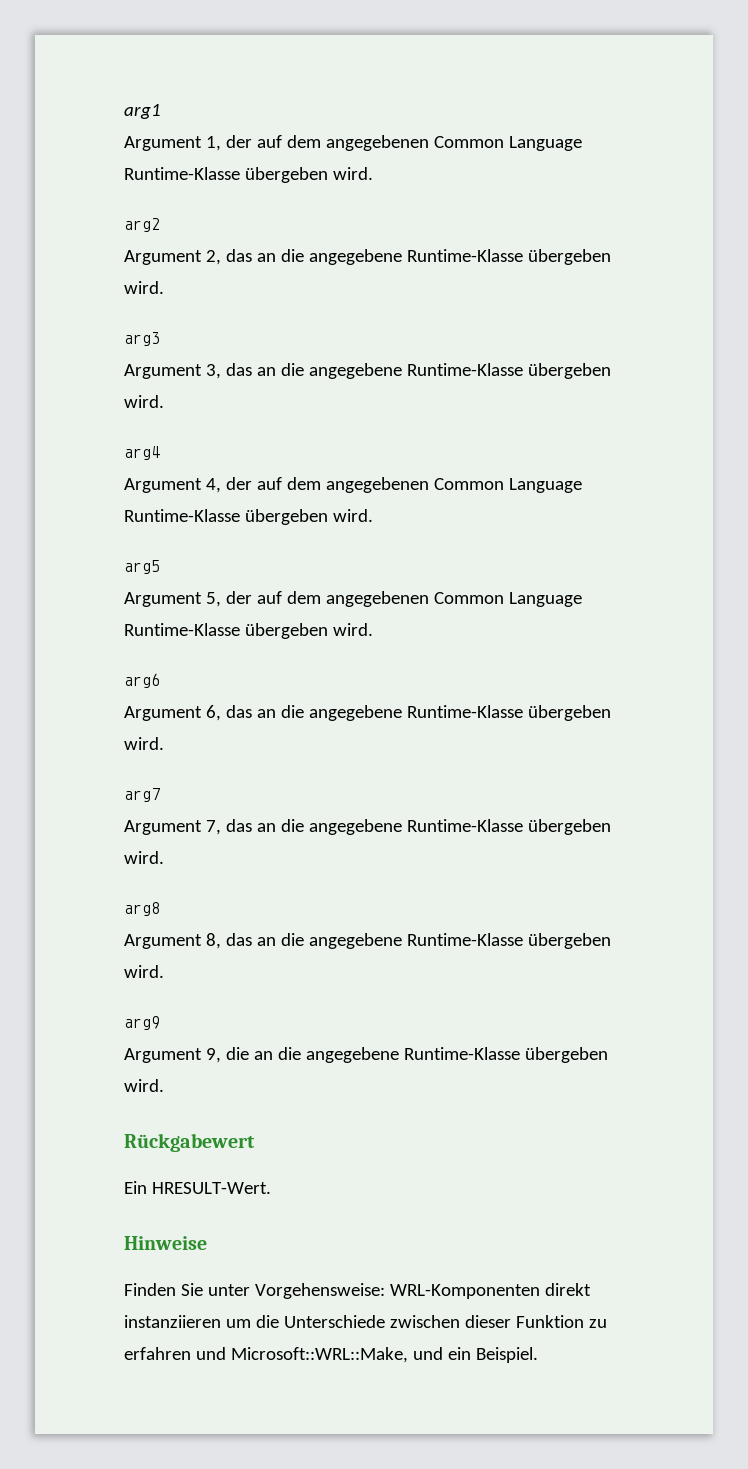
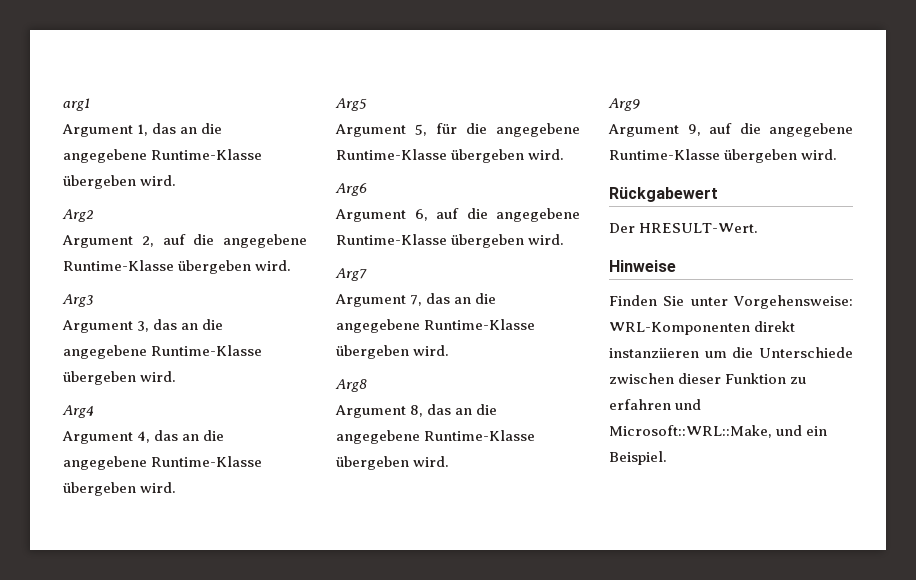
- Argument 1, der auf dem angegebenen Common Language Runtime-Klasse übergeben wird.
- arg2
- Argument 2, das an die angegebene Runtime-Klasse übergeben wird.
- arg3
+ Argument 1, das an die angegebene Runtime-Klasse übergeben wird.
+ Arg2
+ Argument 2, auf die angegebene Runtime-Klasse übergeben wird.
+ Arg3
- arg4
+ Arg4
- Argument 4, der auf dem angegebenen Common Language Runtime-Klasse übergeben wird.
- arg5
- Argument 5, der auf dem angegebenen Common Language Runtime-Klasse übergeben wird.
- arg6
- Argument 6, das an die angegebene Runtime-Klasse übergeben wird.
- arg7
+ Argument 4, das an die angegebene Runtime-Klasse übergeben wird.
+ Arg5
+ Argument 5, für die angegebene Runtime-Klasse übergeben wird.
+ Arg6
+ Argument 6, auf die angegebene Runtime-Klasse übergeben wird.
+ Arg7
- arg8
+ Arg8
- arg9
+ Arg9
- Argument 9, die an die angegebene Runtime-Klasse übergeben wird.
+ Argument 9, auf die angegebene Runtime-Klasse übergeben wird.
- Ein HRESULT-Wert.
+ Der HRESULT-Wert.

